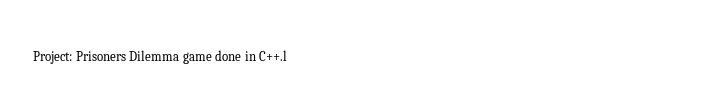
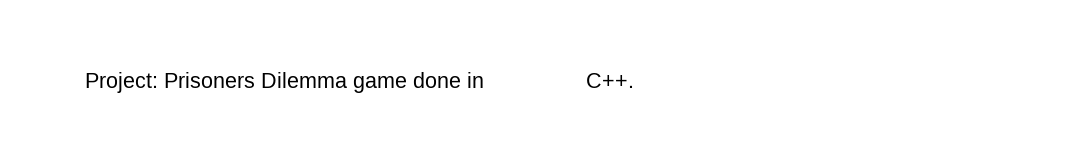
- Project: Prisoners Dilemma game done in C++.l
+ Project: Prisoners Dilemma game done in C++.

